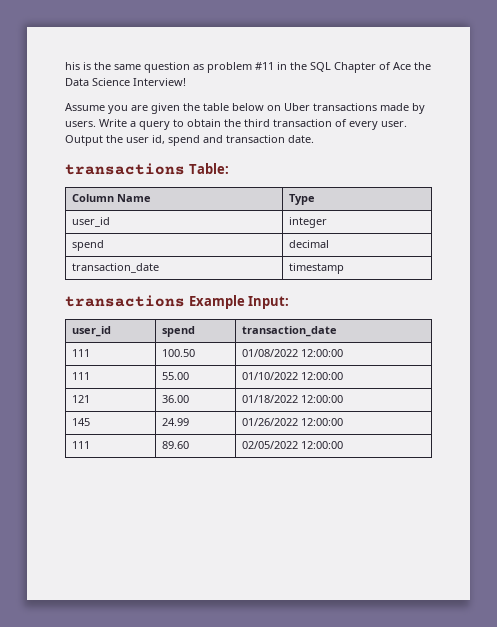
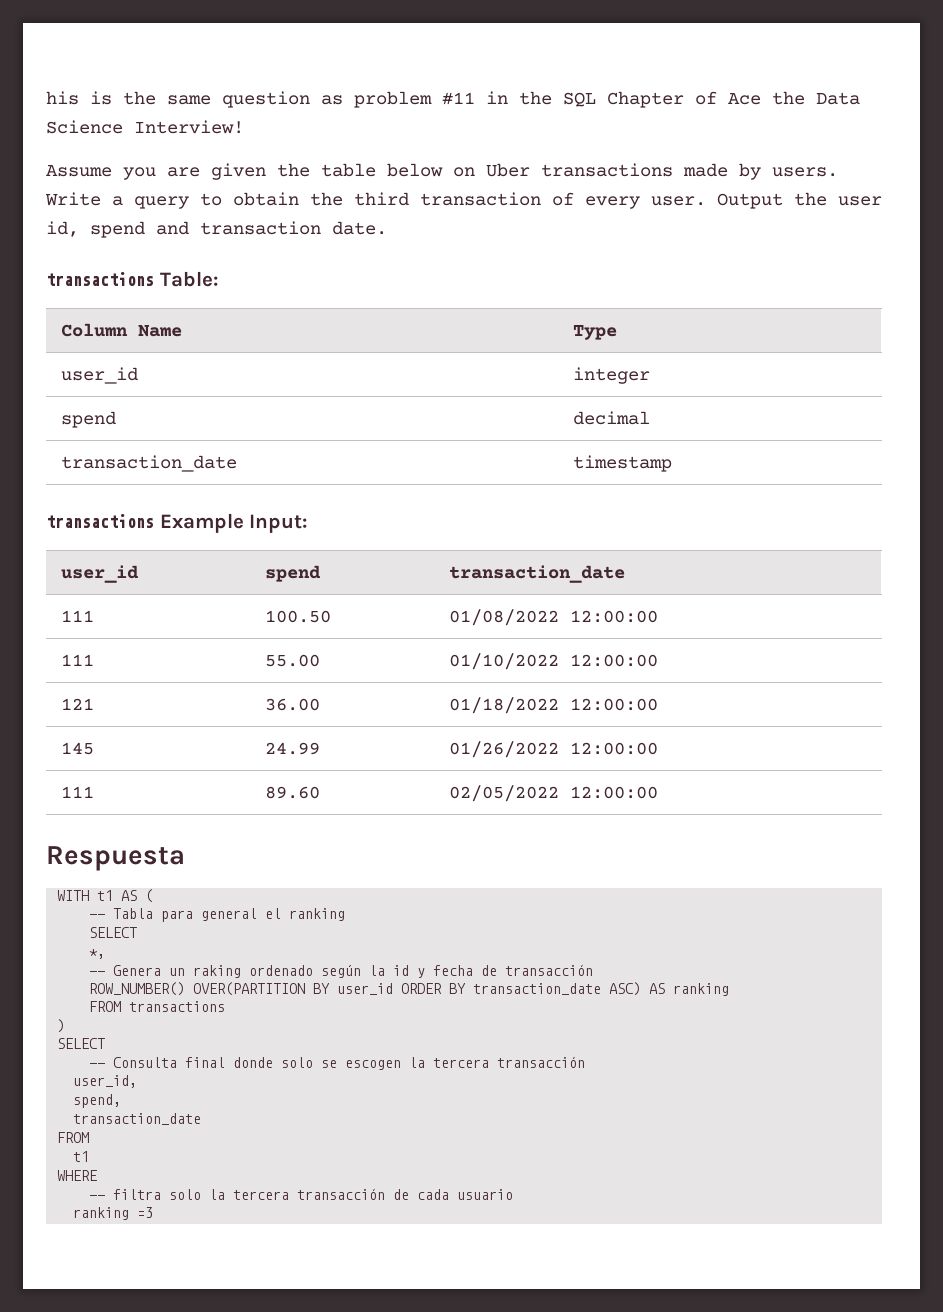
+ Respuesta
+ WITH t1 AS (
+ -- Tabla para general el ranking
+ SELECT
+ *,
+ -- Genera un raking ordenado según la id y fecha de transacción
+ ROW_NUMBER() OVER(PARTITION BY user_id ORDER BY transaction_date ASC) AS ranking
+ FROM transactions
+ )
+ SELECT
+ -- Consulta final donde solo se escogen la tercera transacción
+ user_id,
+ spend,
+ transaction_date
+ FROM
+ t1
+ WHERE
+ -- filtra solo la tercera transacción de cada usuario
+ ranking =3

